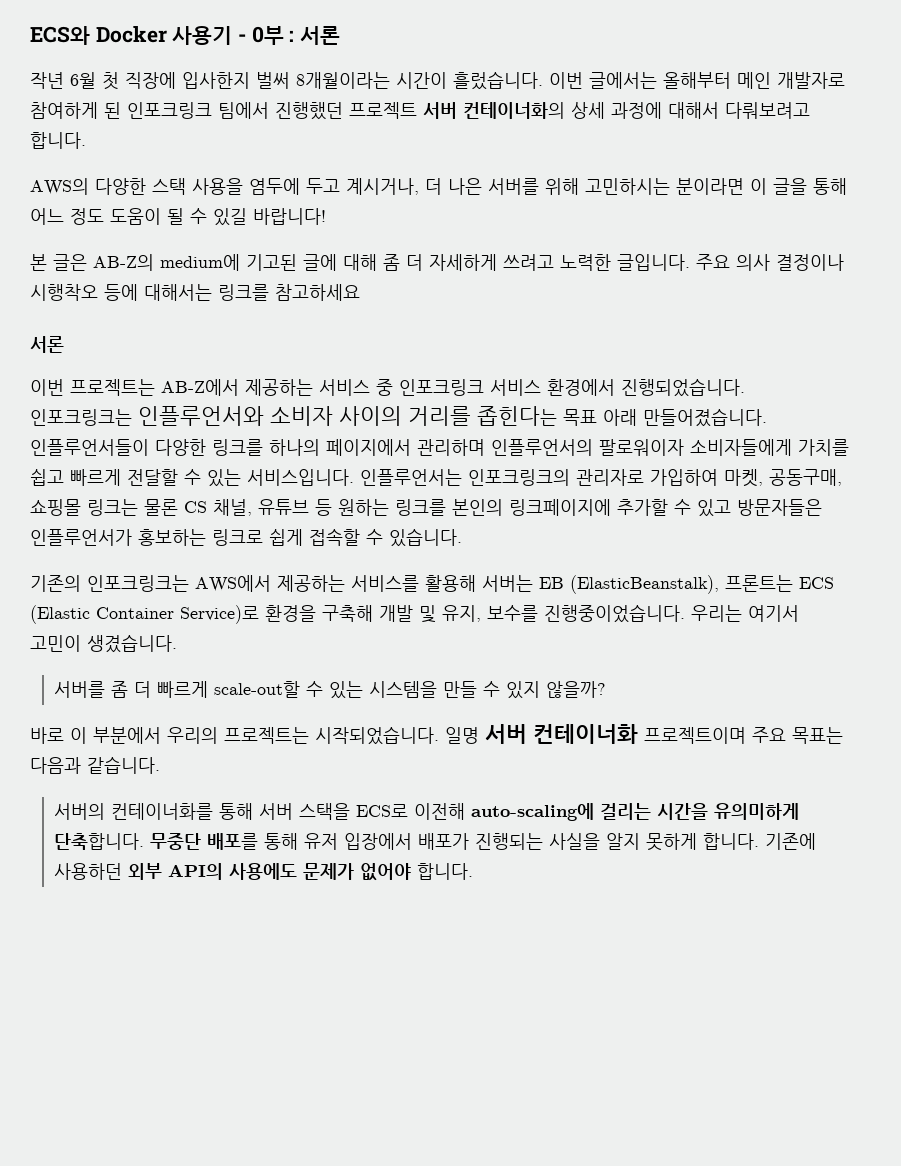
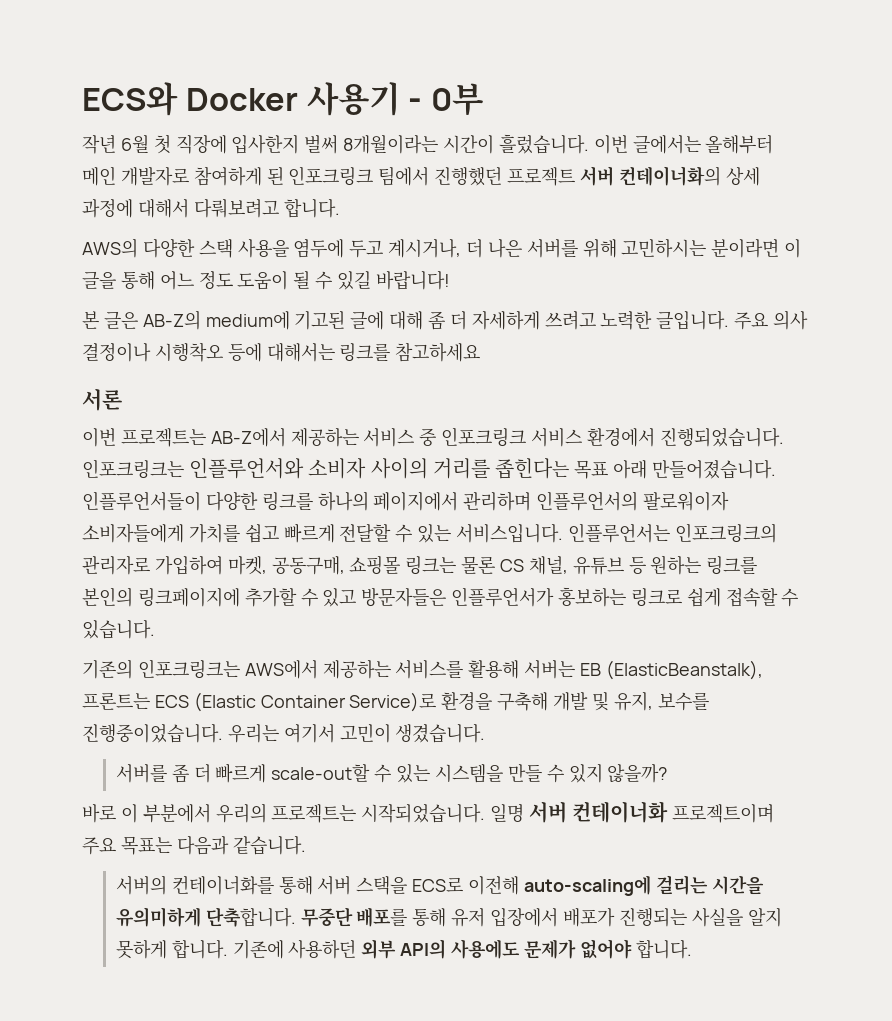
- ECS와 Docker 사용기 - 0부 : 서론
+ ECS와 Docker 사용기 - 0부

